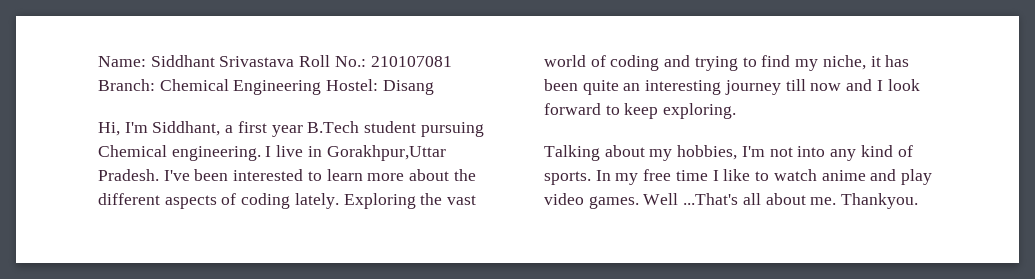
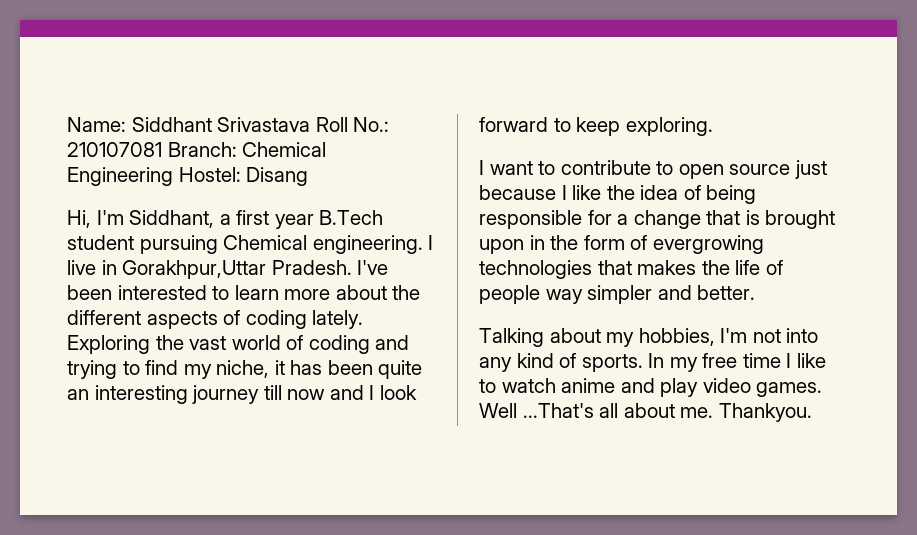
+ I want to contribute to open source just because I like the idea of being responsible for a change that is brought upon in the form of evergrowing technologies that makes the life of people way simpler and better.

